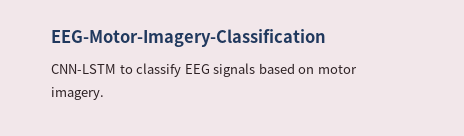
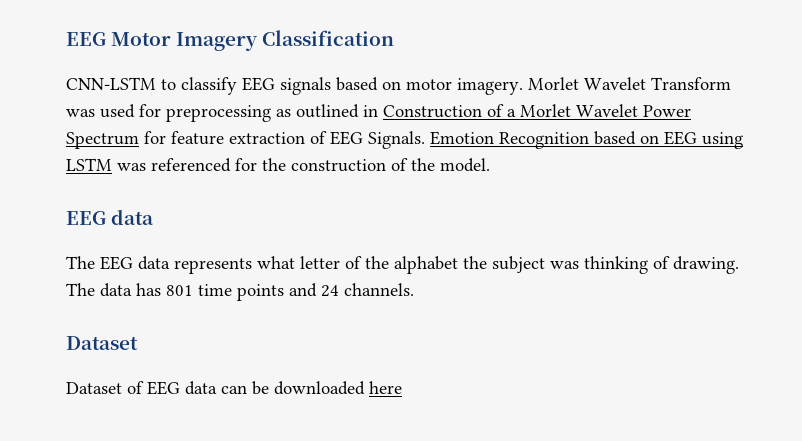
- EEG-Motor-Imagery-Classification
+ EEG Motor Imagery Classification
+ Morlet Wavelet Transform was used for preprocessing as outlined in Construction of a Morlet Wavelet Power Spectrum for feature extraction of EEG Signals. Emotion Recognition based on EEG using LSTM was referenced for the construction of the model.
+ EEG data
+ The EEG data represents what letter of the alphabet the subject was thinking of drawing. The data has 801 time points and 24 channels.
+ Dataset
+ Dataset of EEG data can be downloaded here

